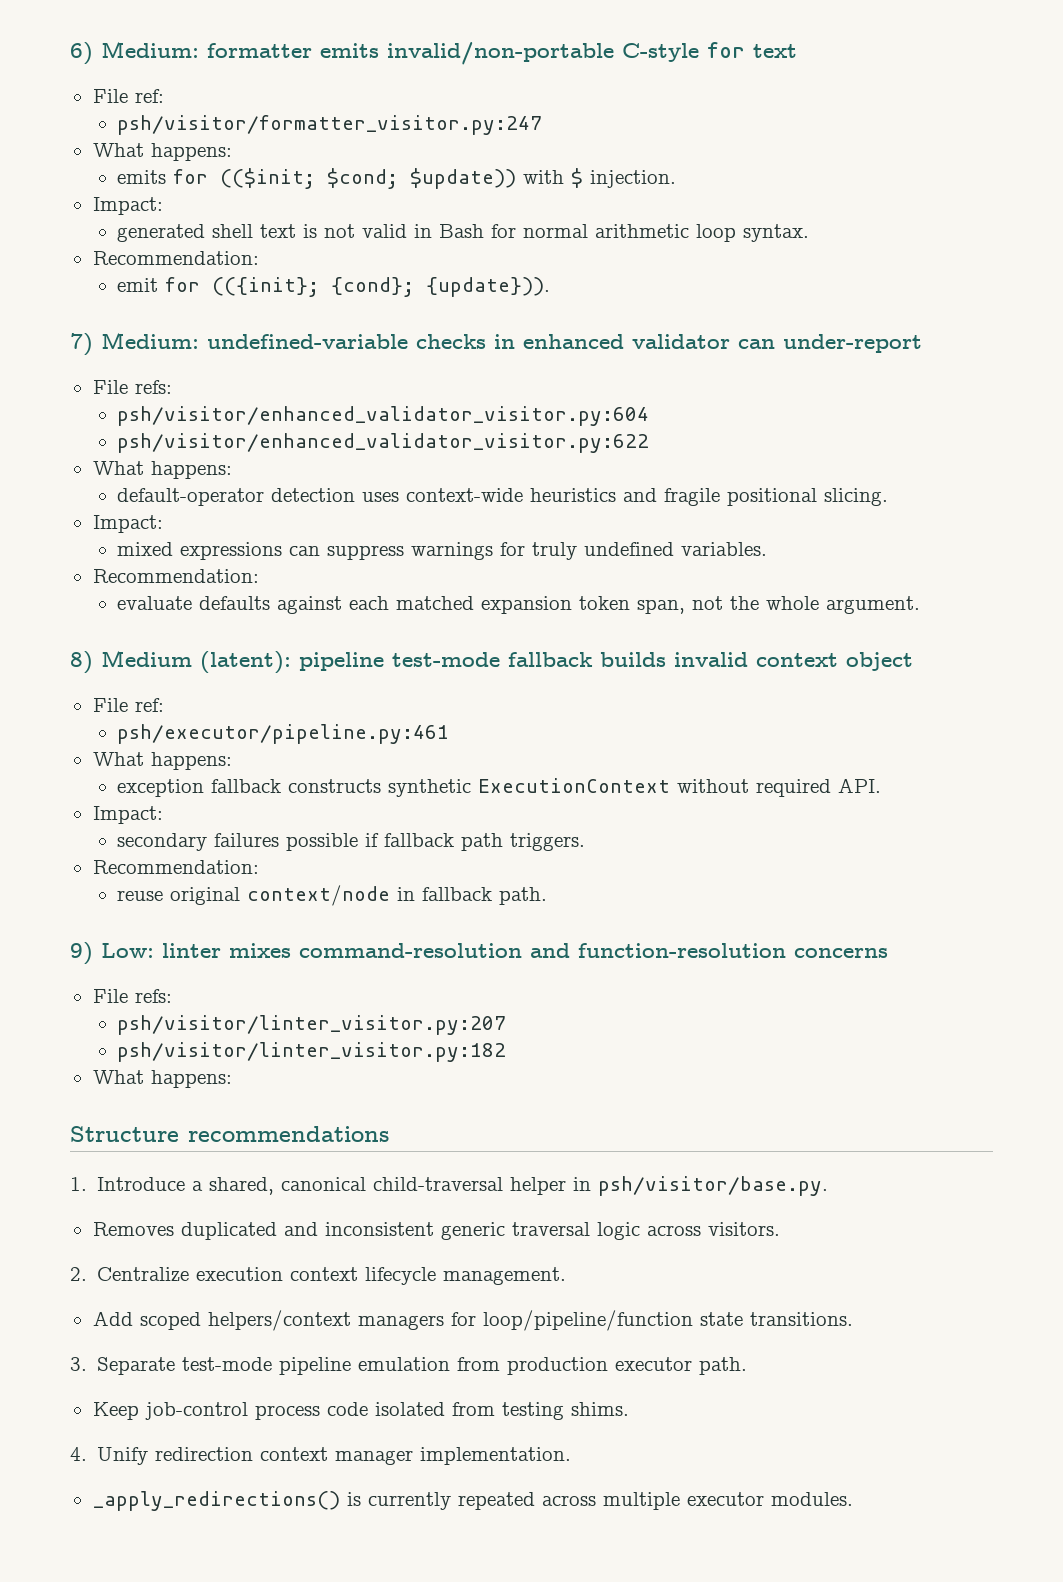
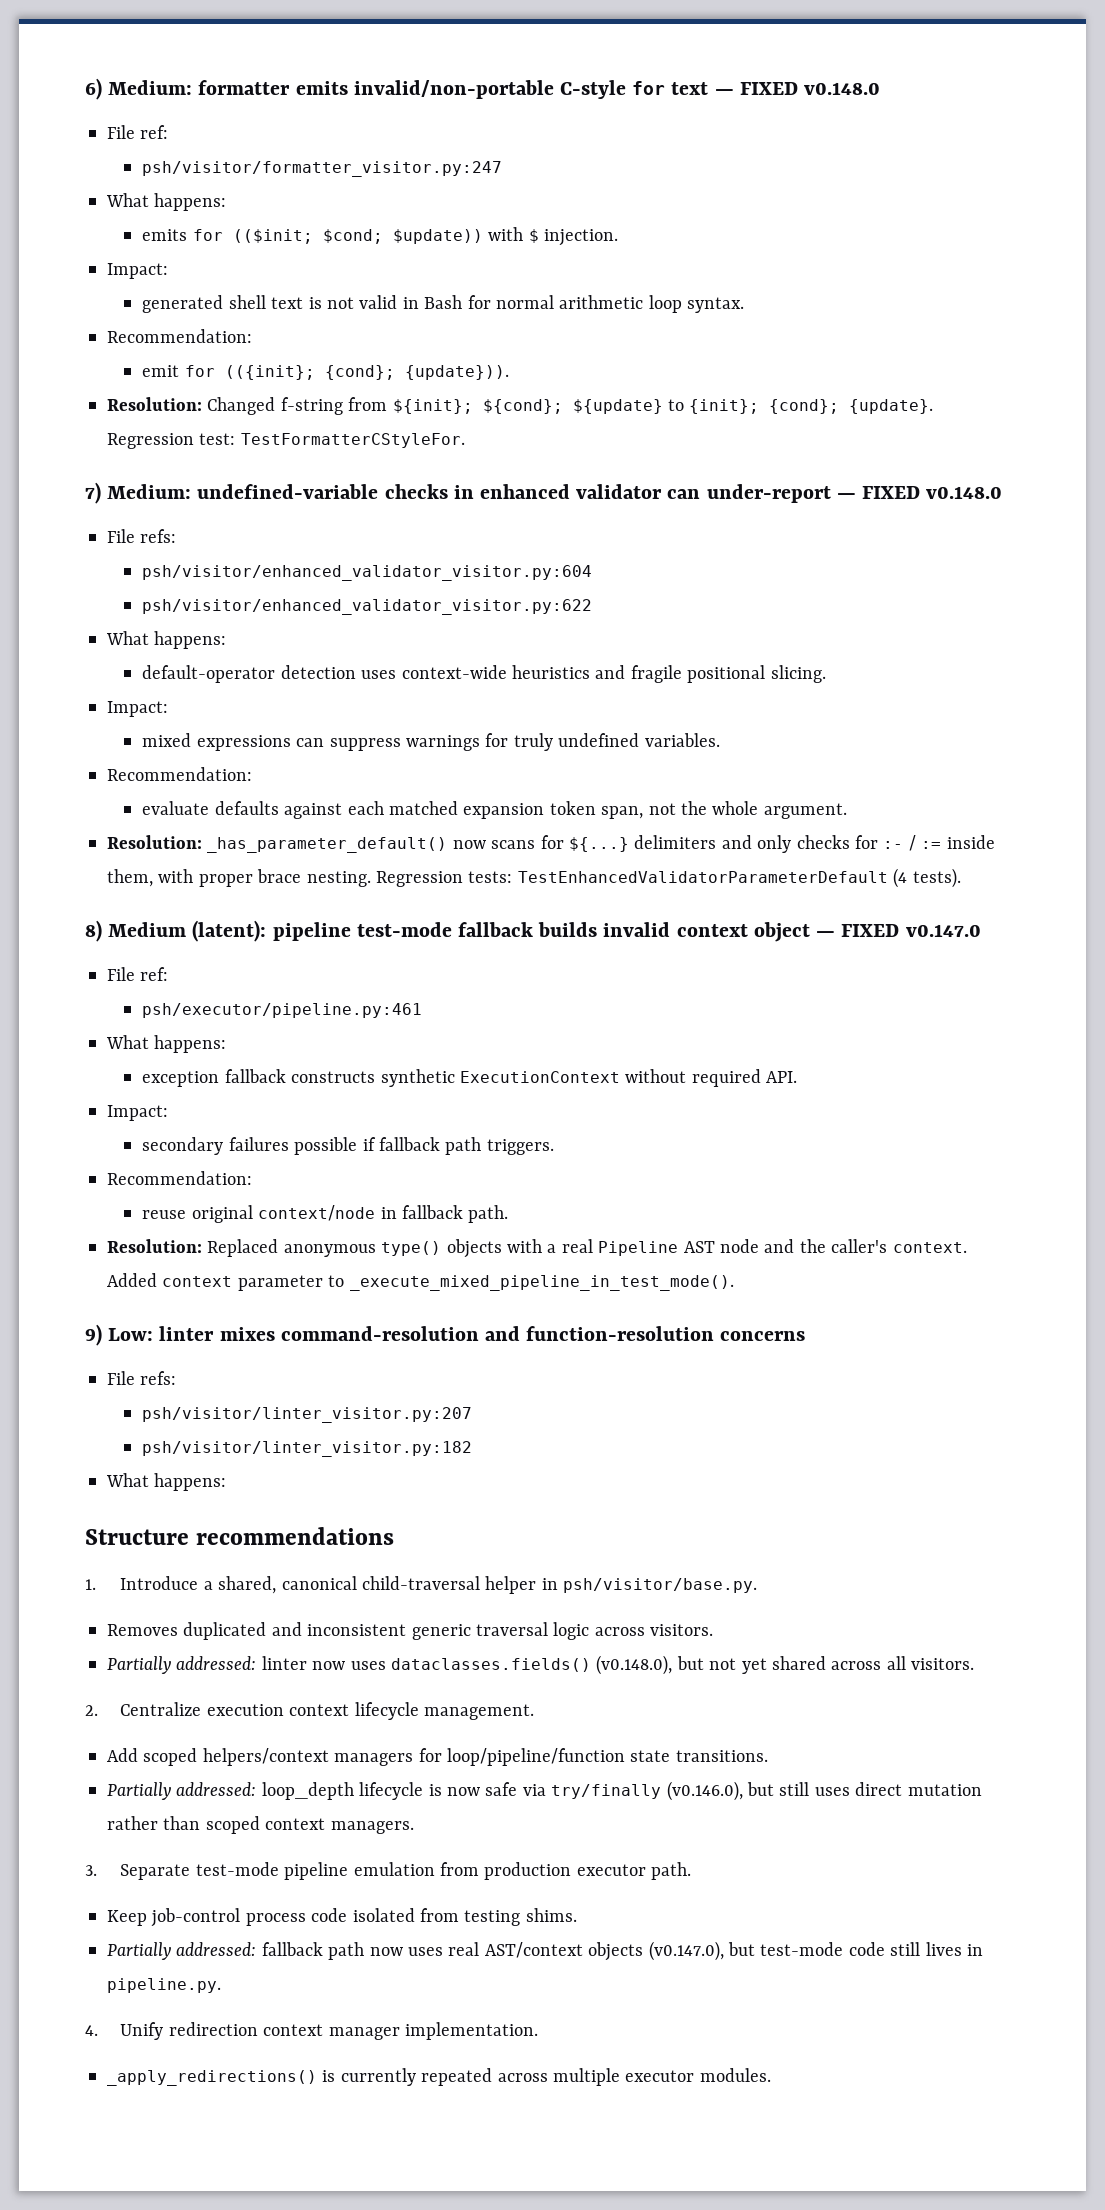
- 6) Medium: formatter emits invalid/non-portable C-style for text
+ 6) Medium: formatter emits invalid/non-portable C-style for text — FIXED v0.148.0
+ Resolution: Changed f-string from ${init}; ${cond}; ${update} to {init}; {cond}; {update}. Regression test: TestFormatterCStyleFor.
- 7) Medium: undefined-variable checks in enhanced validator can under-report
+ 7) Medium: undefined-variable checks in enhanced validator can under-report — FIXED v0.148.0
+ Resolution: _has_parameter_default() now scans for ${...} delimiters and only checks for :- / := inside them, with proper brace nesting. Regression tests: TestEnhancedValidatorParameterDefault (4 tests).
- 8) Medium (latent): pipeline test-mode fallback builds invalid context object
+ 8) Medium (latent): pipeline test-mode fallback builds invalid context object — FIXED v0.147.0
+ Resolution: Replaced anonymous type() objects with a real Pipeline AST node and the caller's context. Added context parameter to _execute_mixed_pipeline_in_test_mode().
+ Partially addressed: linter now uses dataclasses.fields() (v0.148.0), but not yet shared across all visitors.
+ Partially addressed: loop_depth lifecycle is now safe via try/finally (v0.146.0), but still uses direct mutation rather than scoped context managers.
+ Partially addressed: fallback path now uses real AST/context objects (v0.147.0), but test-mode code still lives in pipeline.py.

